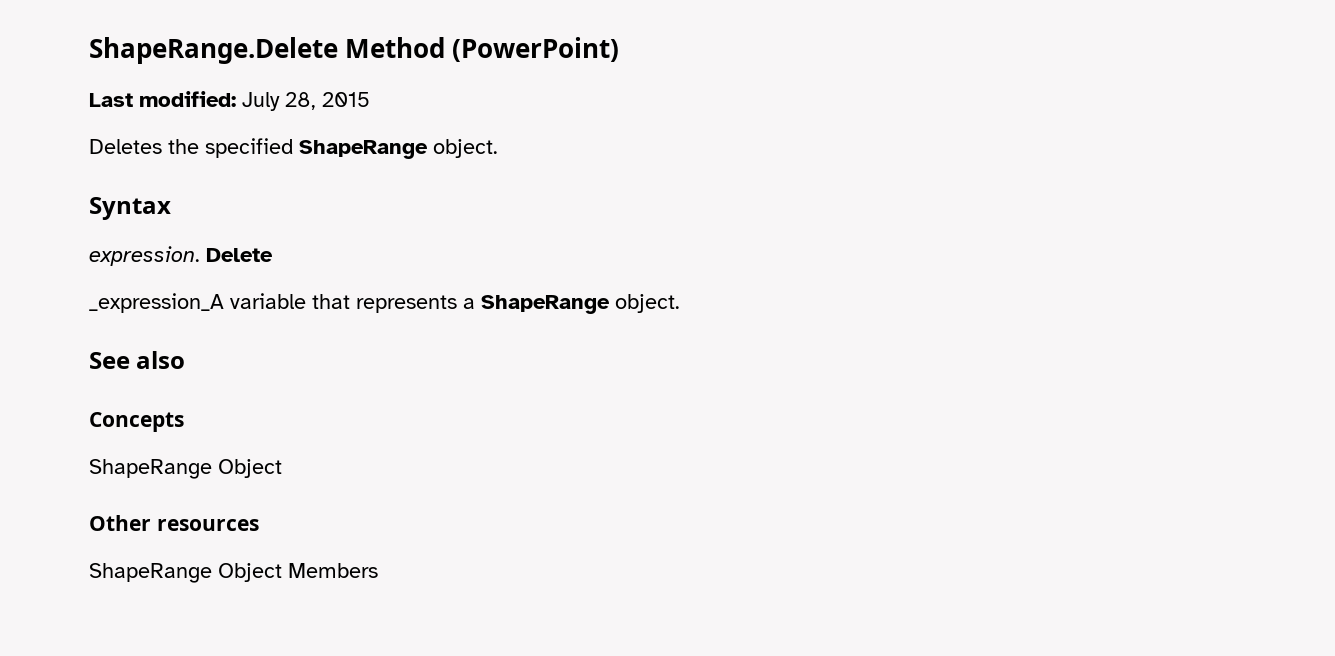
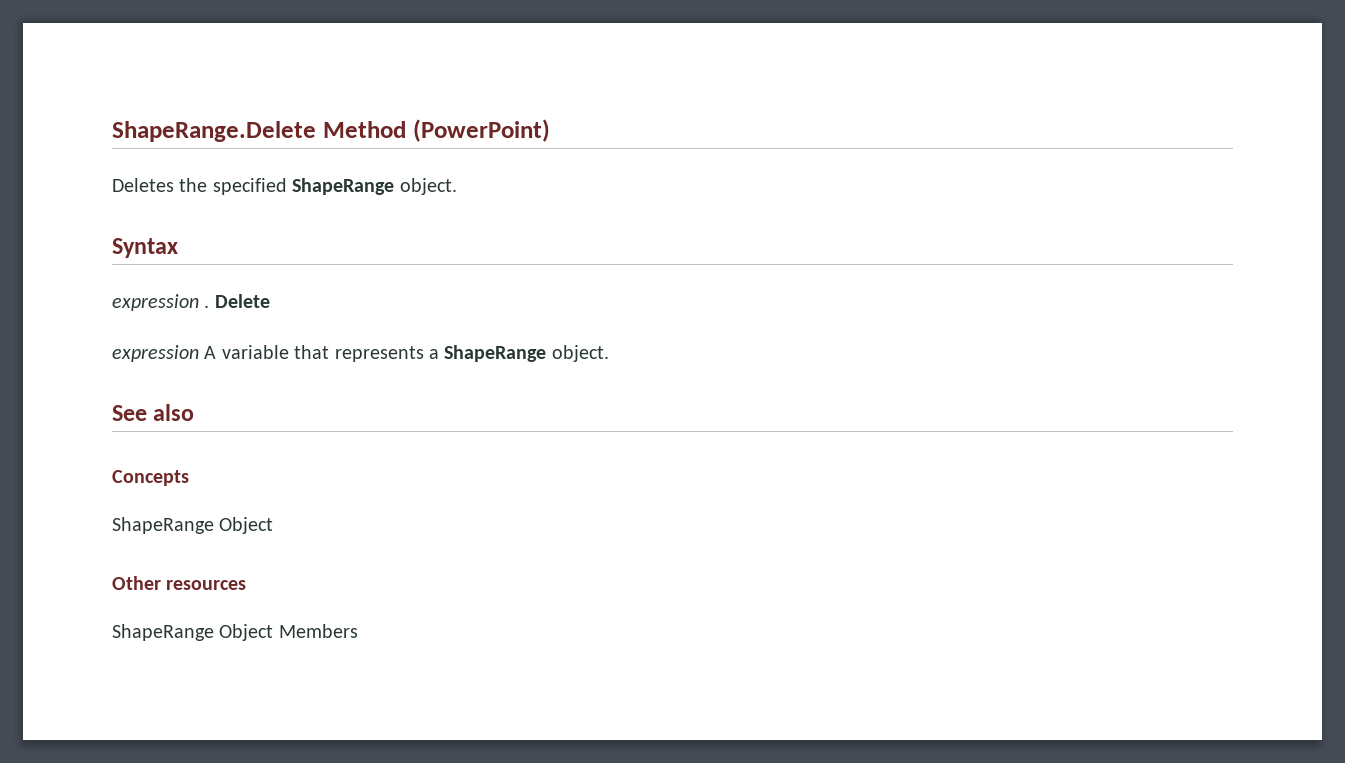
- Last modified: July 28, 2015
- expression.
+ expression .
- _expression_A variable that represents a ShapeRange object.
+ expression A variable that represents a ShapeRange object.

